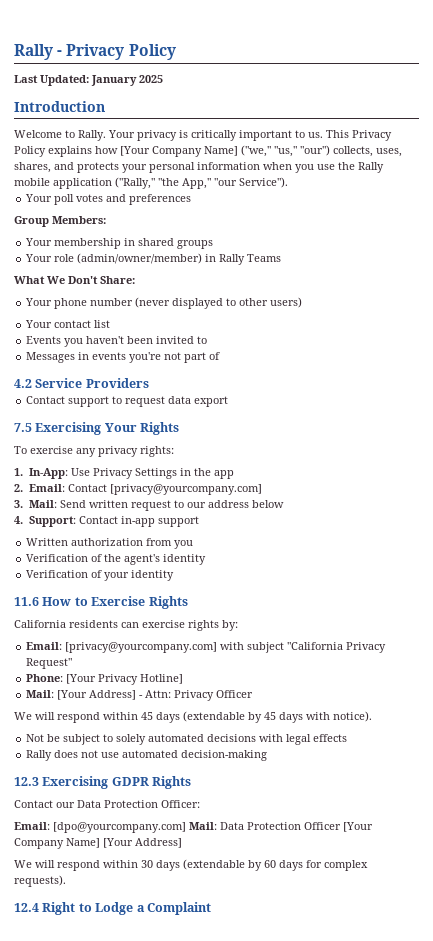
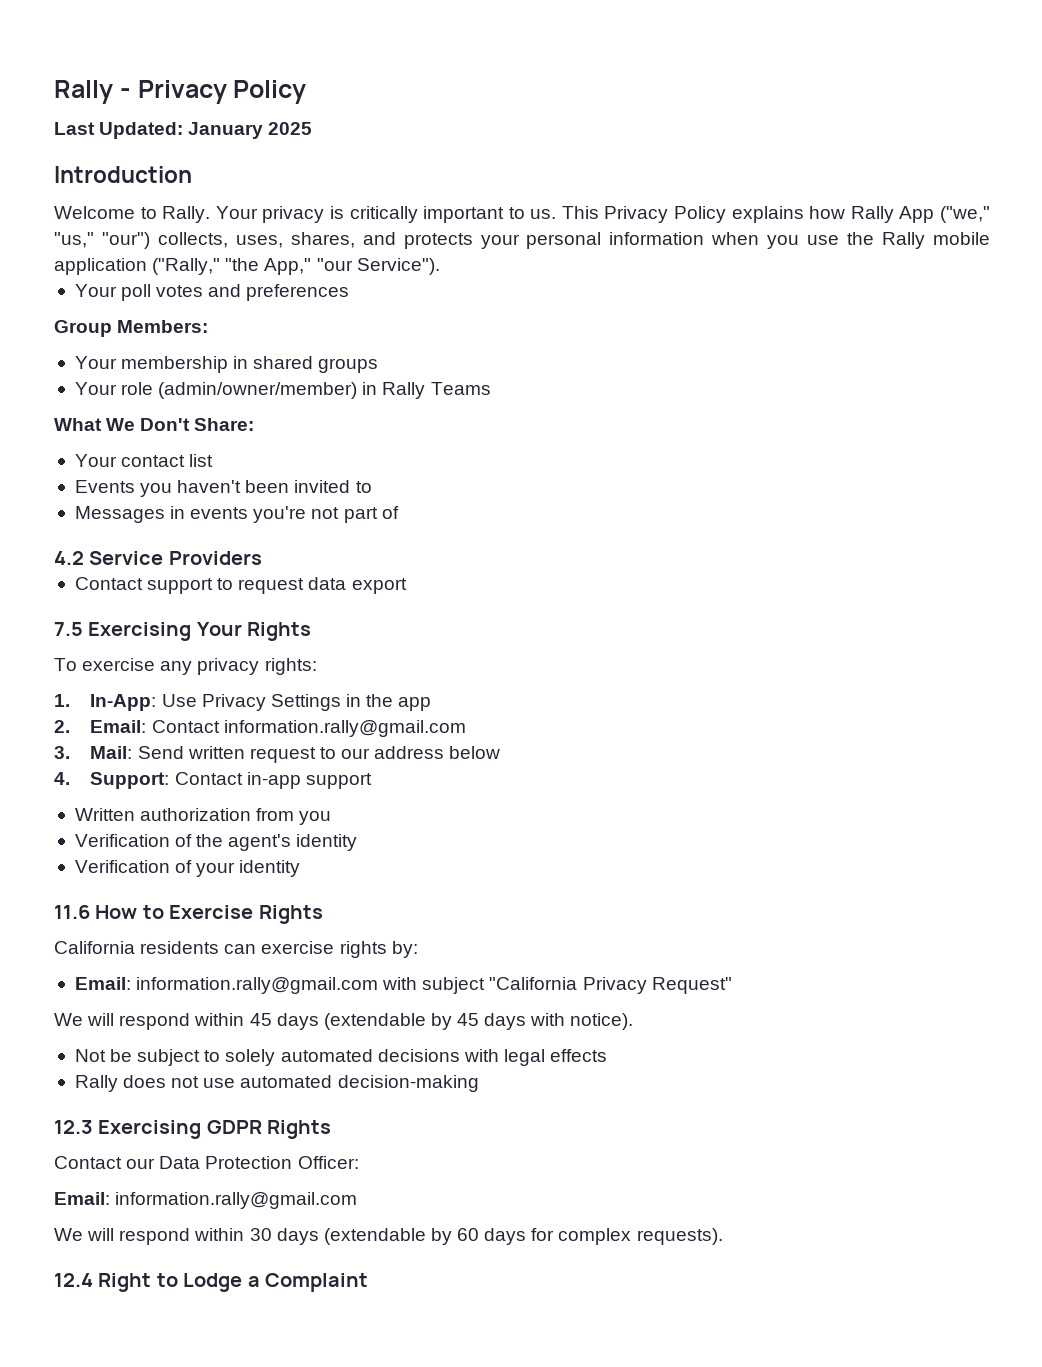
- This Privacy Policy explains how [Your Company Name] ("we," "us," "our") collects, uses, shares, and protects your personal information when you use the Rally mobile application ("Rally," "the App," "our Service").
+ This Privacy Policy explains how Rally App ("we," "us," "our") collects, uses, shares, and protects your personal information when you use the Rally mobile application ("Rally," "the App," "our Service").
- Your phone number (never displayed to other users)
- 2. Email: Contact [privacy@yourcompany.com]
+ 2. Email: Contact information.rally@gmail.com
- Email: [privacy@yourcompany.com] with subject "California Privacy Request"
+ Email: information.rally@gmail.com with subject "California Privacy Request"
- Phone: [Your Privacy Hotline]
- Mail: [Your Address] - Attn: Privacy Officer
  Contact our Data Protection Officer:
- Email: [dpo@yourcompany.com] Mail: Data Protection Officer [Your Company Name] [Your Address]
+ Email: information.rally@gmail.com

